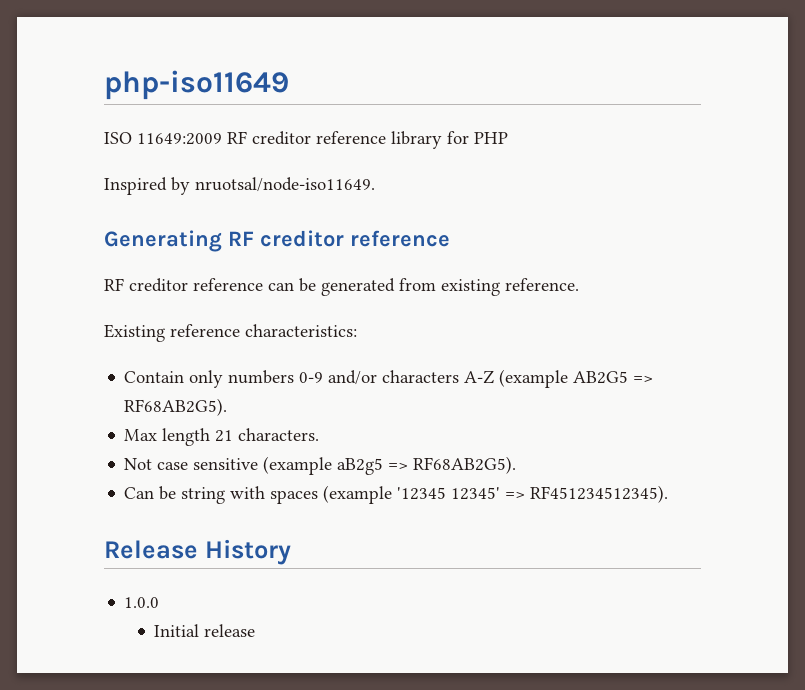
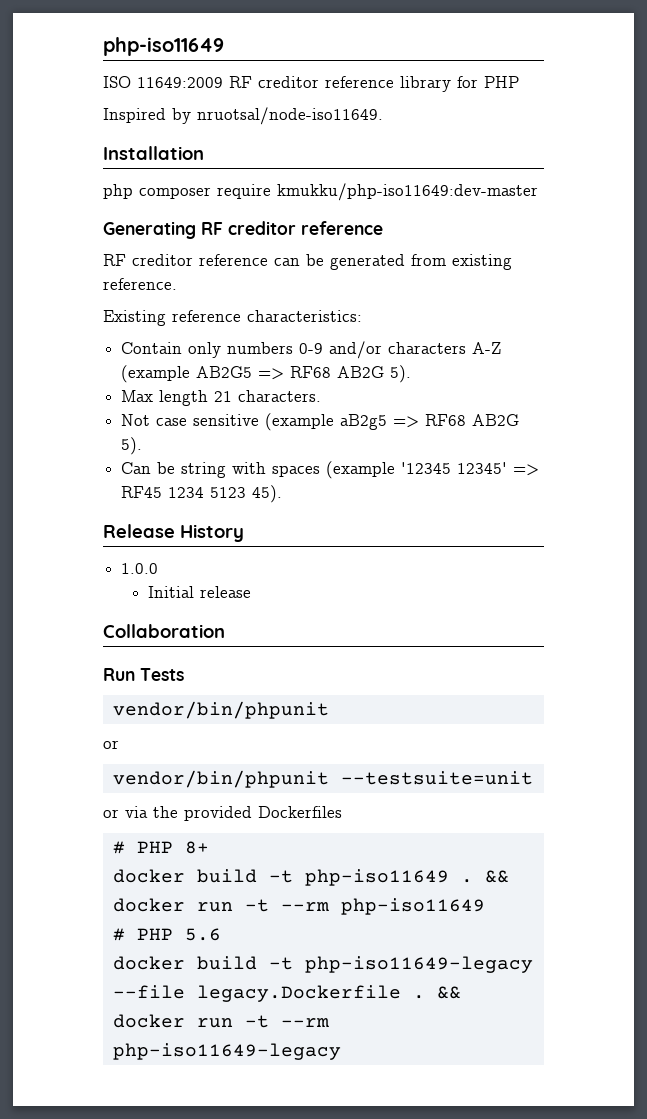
+ Installation
+ php composer require kmukku/php-iso11649:dev-master
- Contain only numbers 0-9 and/or characters A-Z (example AB2G5 => RF68AB2G5).
+ Contain only numbers 0-9 and/or characters A-Z (example AB2G5 => RF68 AB2G 5).
- Not case sensitive (example aB2g5 => RF68AB2G5).
+ Not case sensitive (example aB2g5 => RF68 AB2G 5).
- Can be string with spaces (example '12345 12345' => RF451234512345).
+ Can be string with spaces (example '12345 12345' => RF45 1234 5123 45).
+ Collaboration
+ Run Tests
+ vendor/bin/phpunit
+ or
+ vendor/bin/phpunit --testsuite=unit
+ or via the provided Dockerfiles
+ # PHP 8+
+ docker build -t php-iso11649 . && docker run -t --rm php-iso11649
+ # PHP 5.6
+ docker build -t php-iso11649-legacy --file legacy.Dockerfile . && docker run -t --rm php-iso11649-legacy

